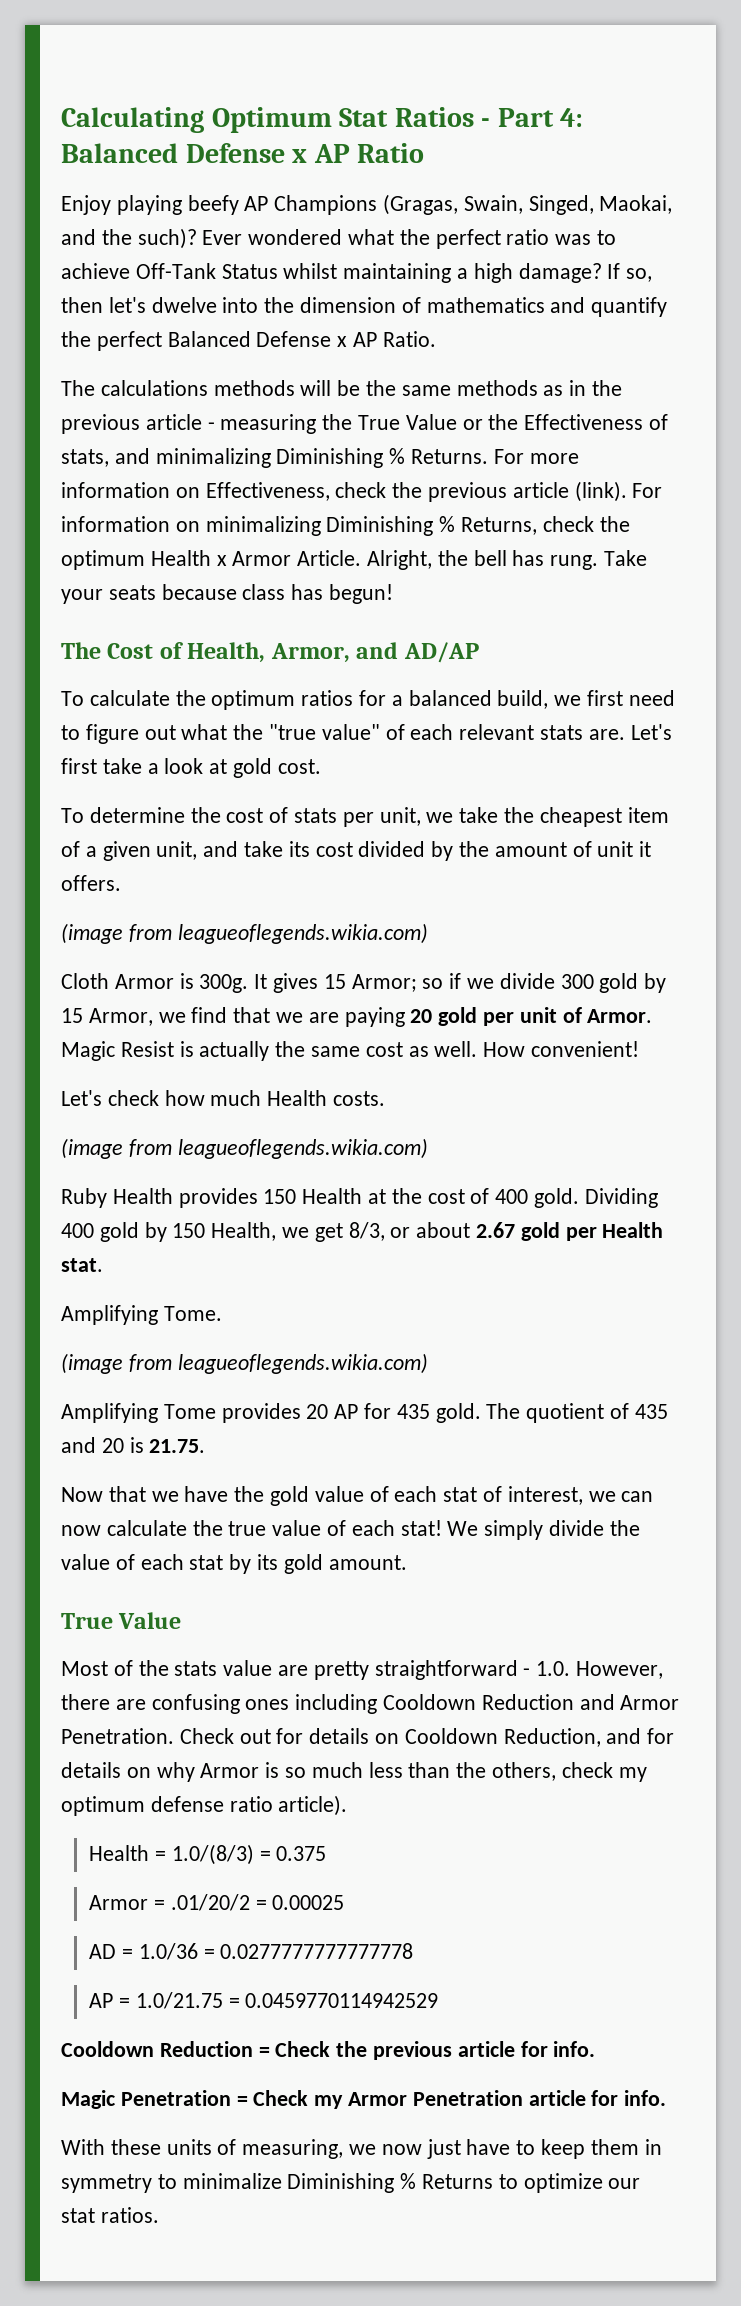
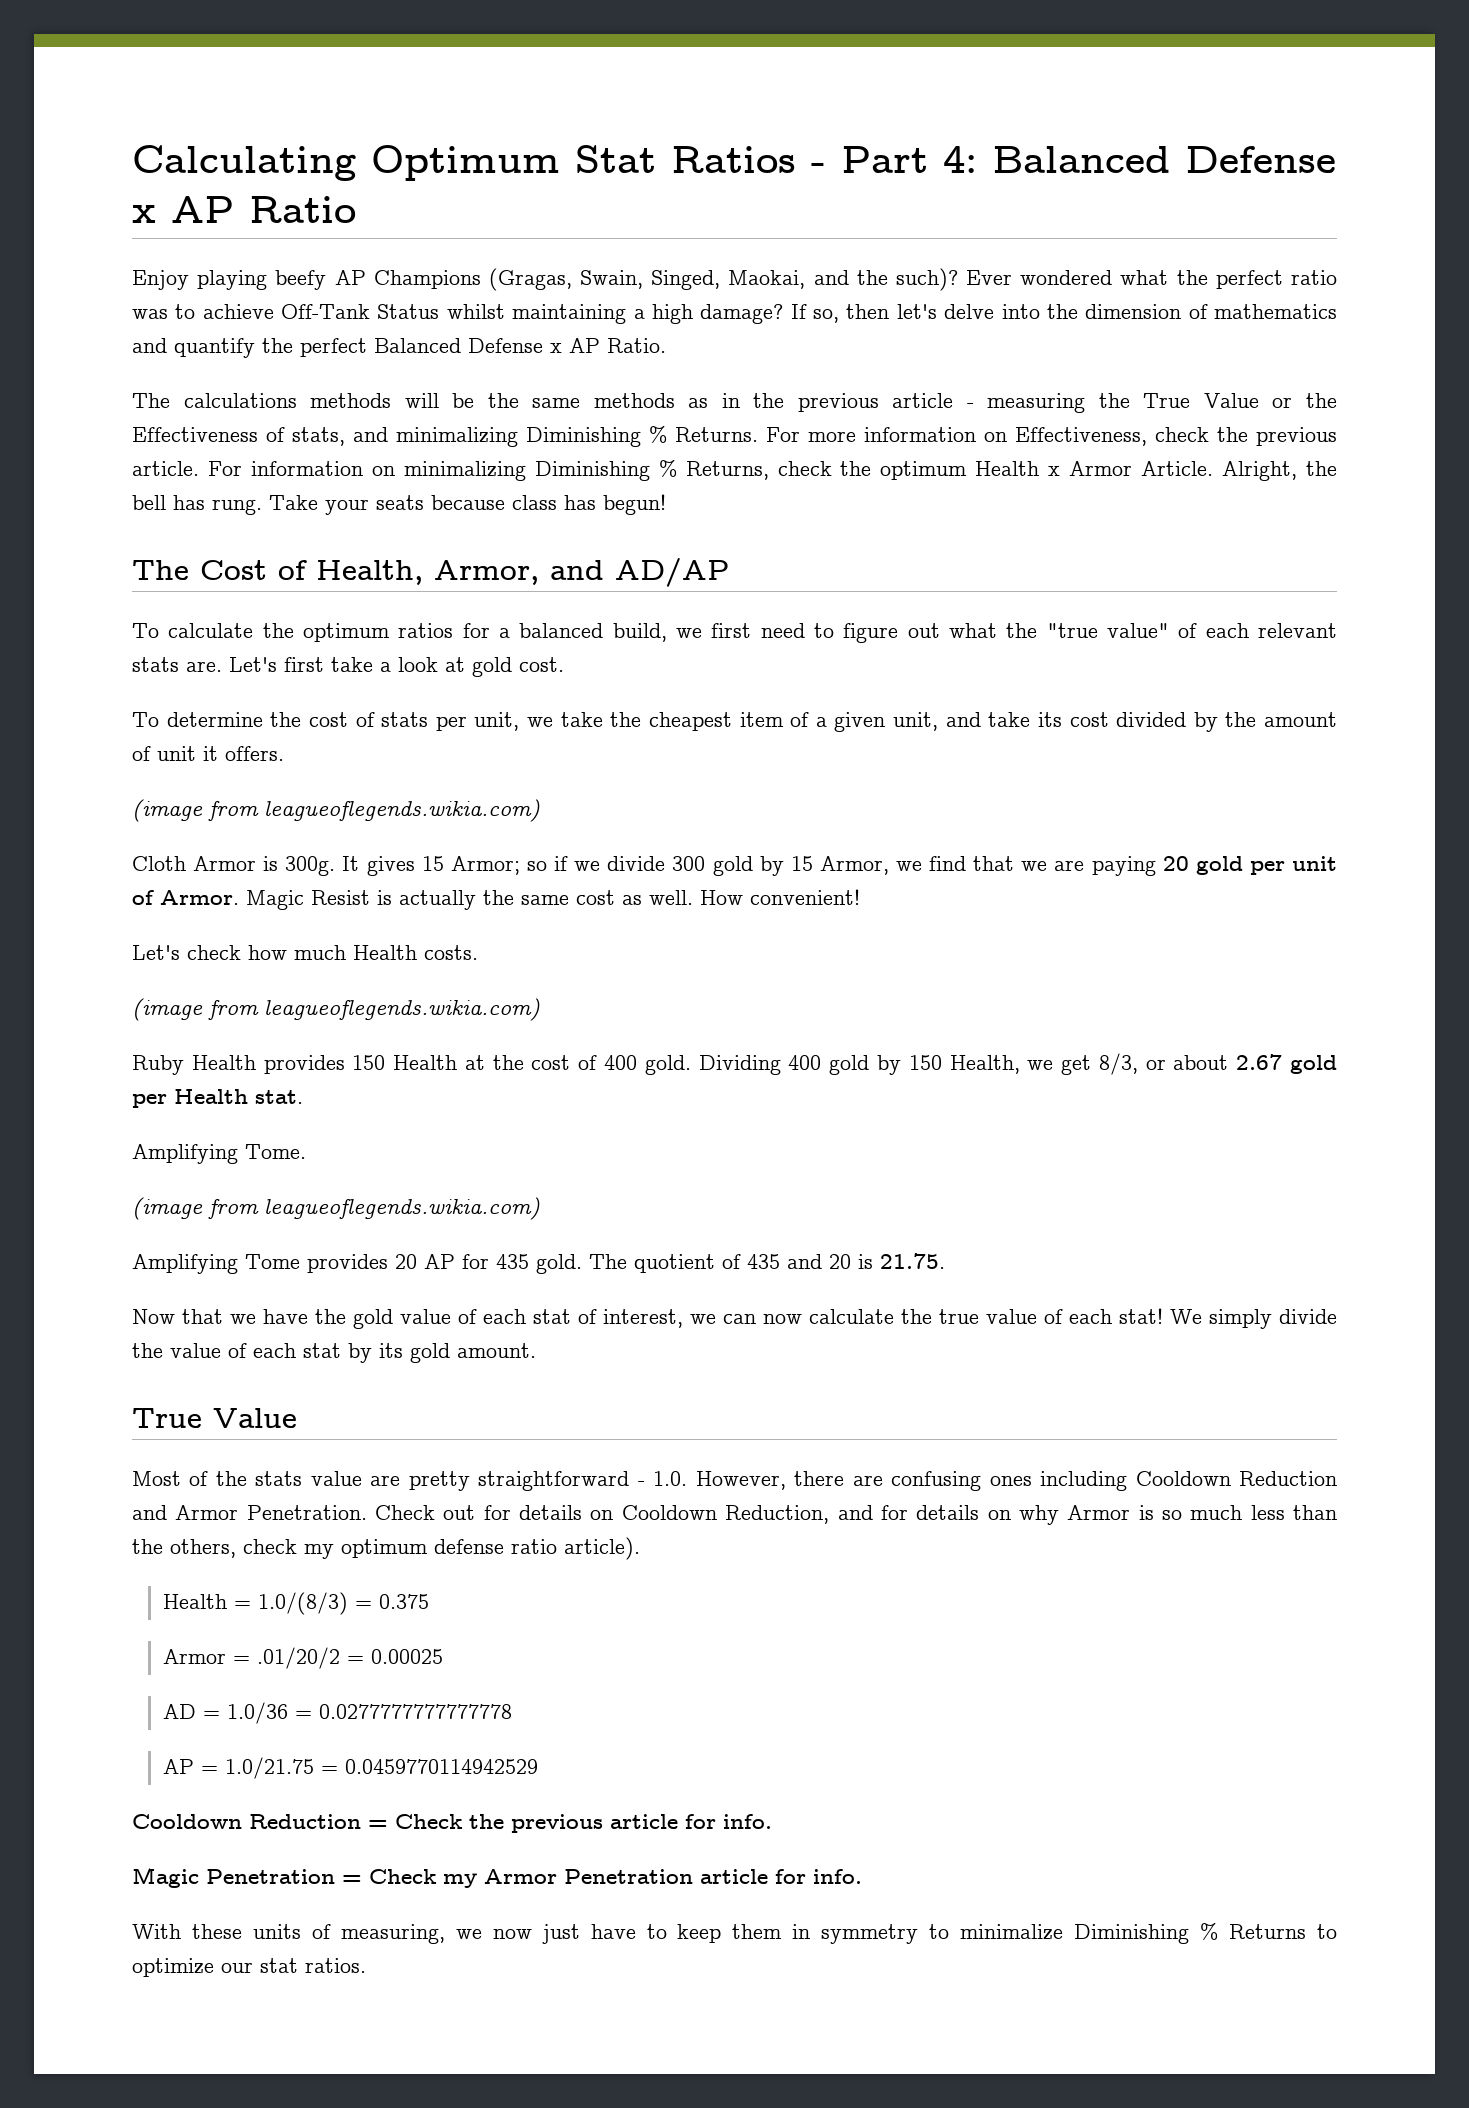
- If so, then let's dwelve into the dimension of mathematics and quantify the perfect Balanced Defense x AP Ratio.
+ If so, then let's delve into the dimension of mathematics and quantify the perfect Balanced Defense x AP Ratio.
- For more information on Effectiveness, check the previous article (link).
+ For more information on Effectiveness, check the previous article.

